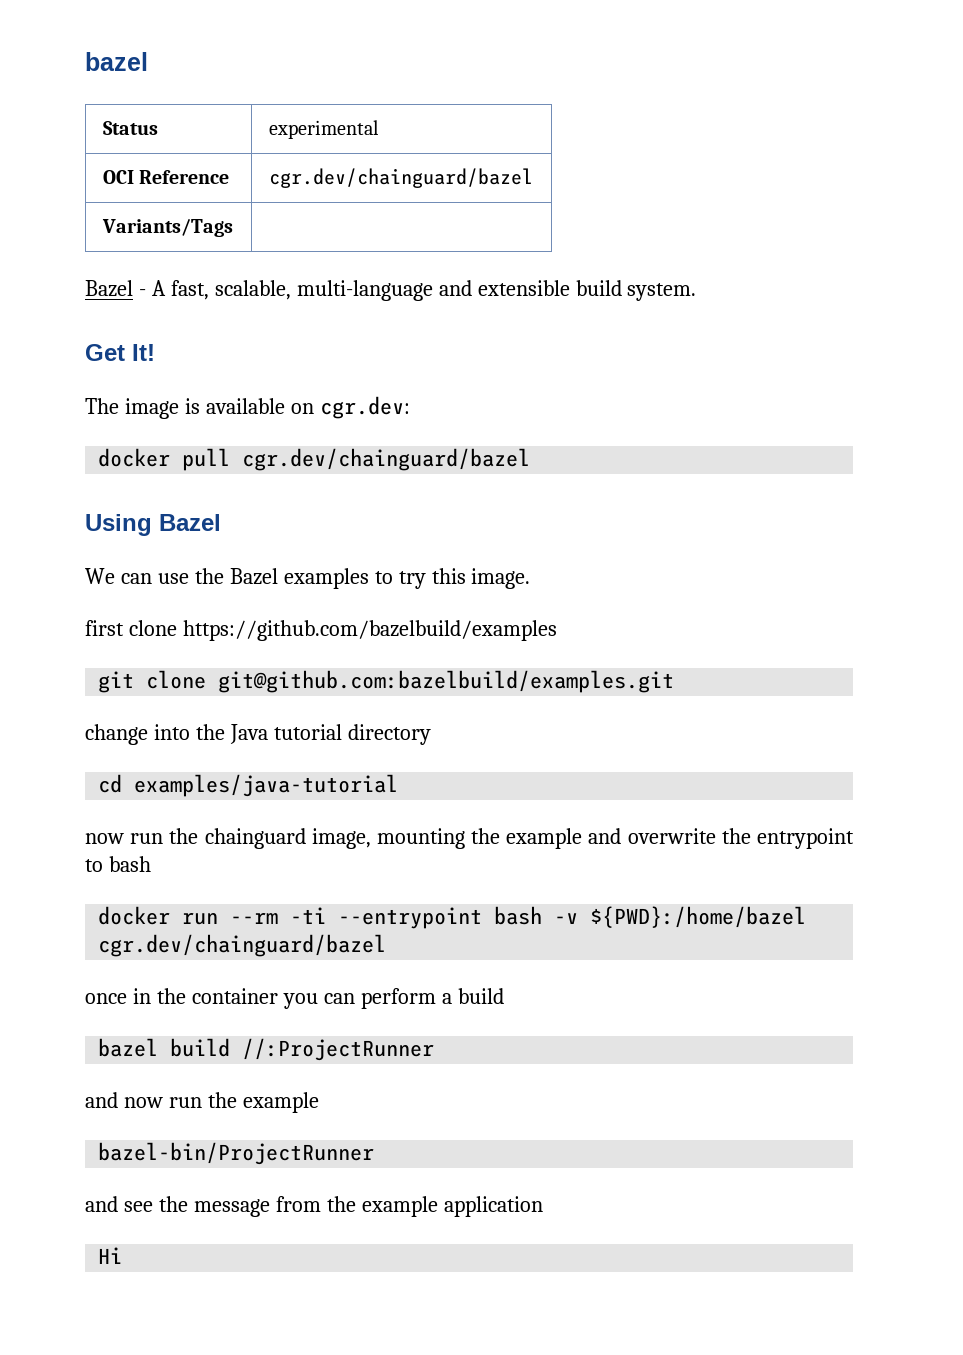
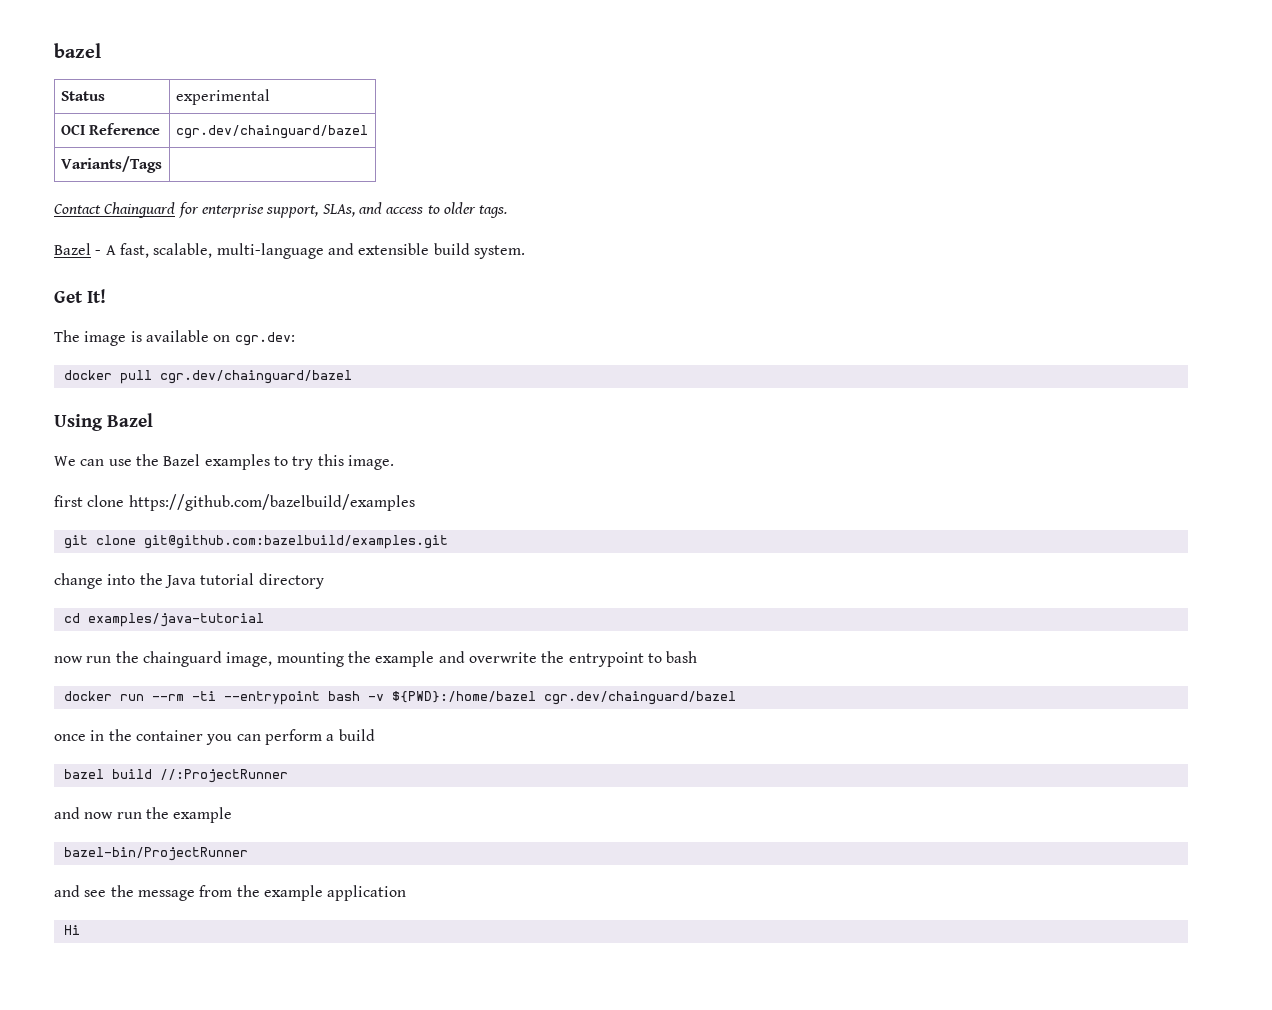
+ Contact Chainguard for enterprise support, SLAs, and access to older tags.

